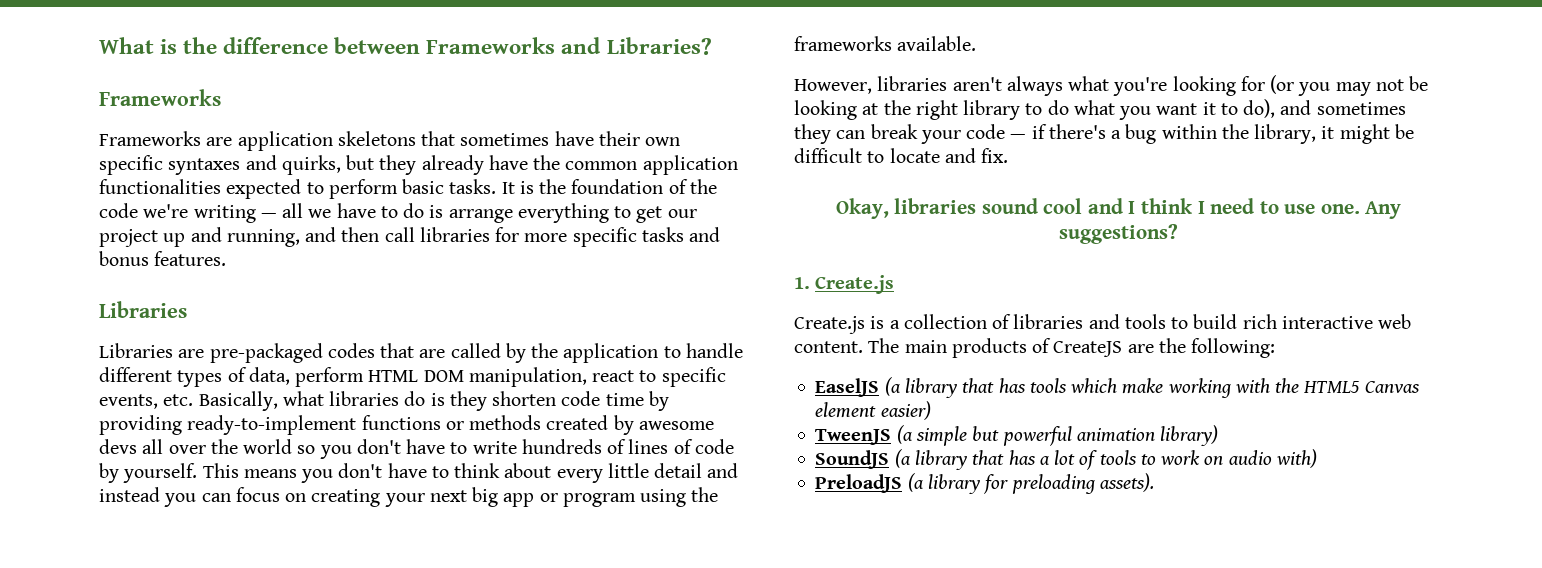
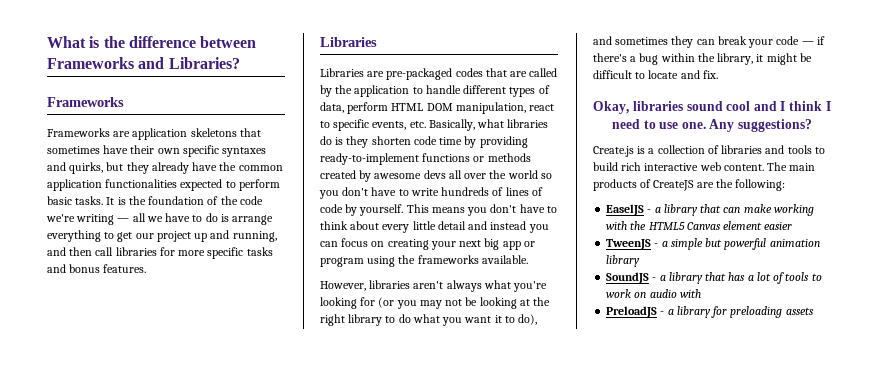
- 1. Create.js
- EaselJS (a library that has tools which make working with the HTML5 Canvas element easier)
+ EaselJS - a library that can make working with the HTML5 Canvas element easier
- TweenJS (a simple but powerful animation library)
+ TweenJS - a simple but powerful animation library
- SoundJS (a library that has a lot of tools to work on audio with)
+ SoundJS - a library that has a lot of tools to work on audio with
- PreloadJS (a library for preloading assets).
+ PreloadJS - a library for preloading assets

